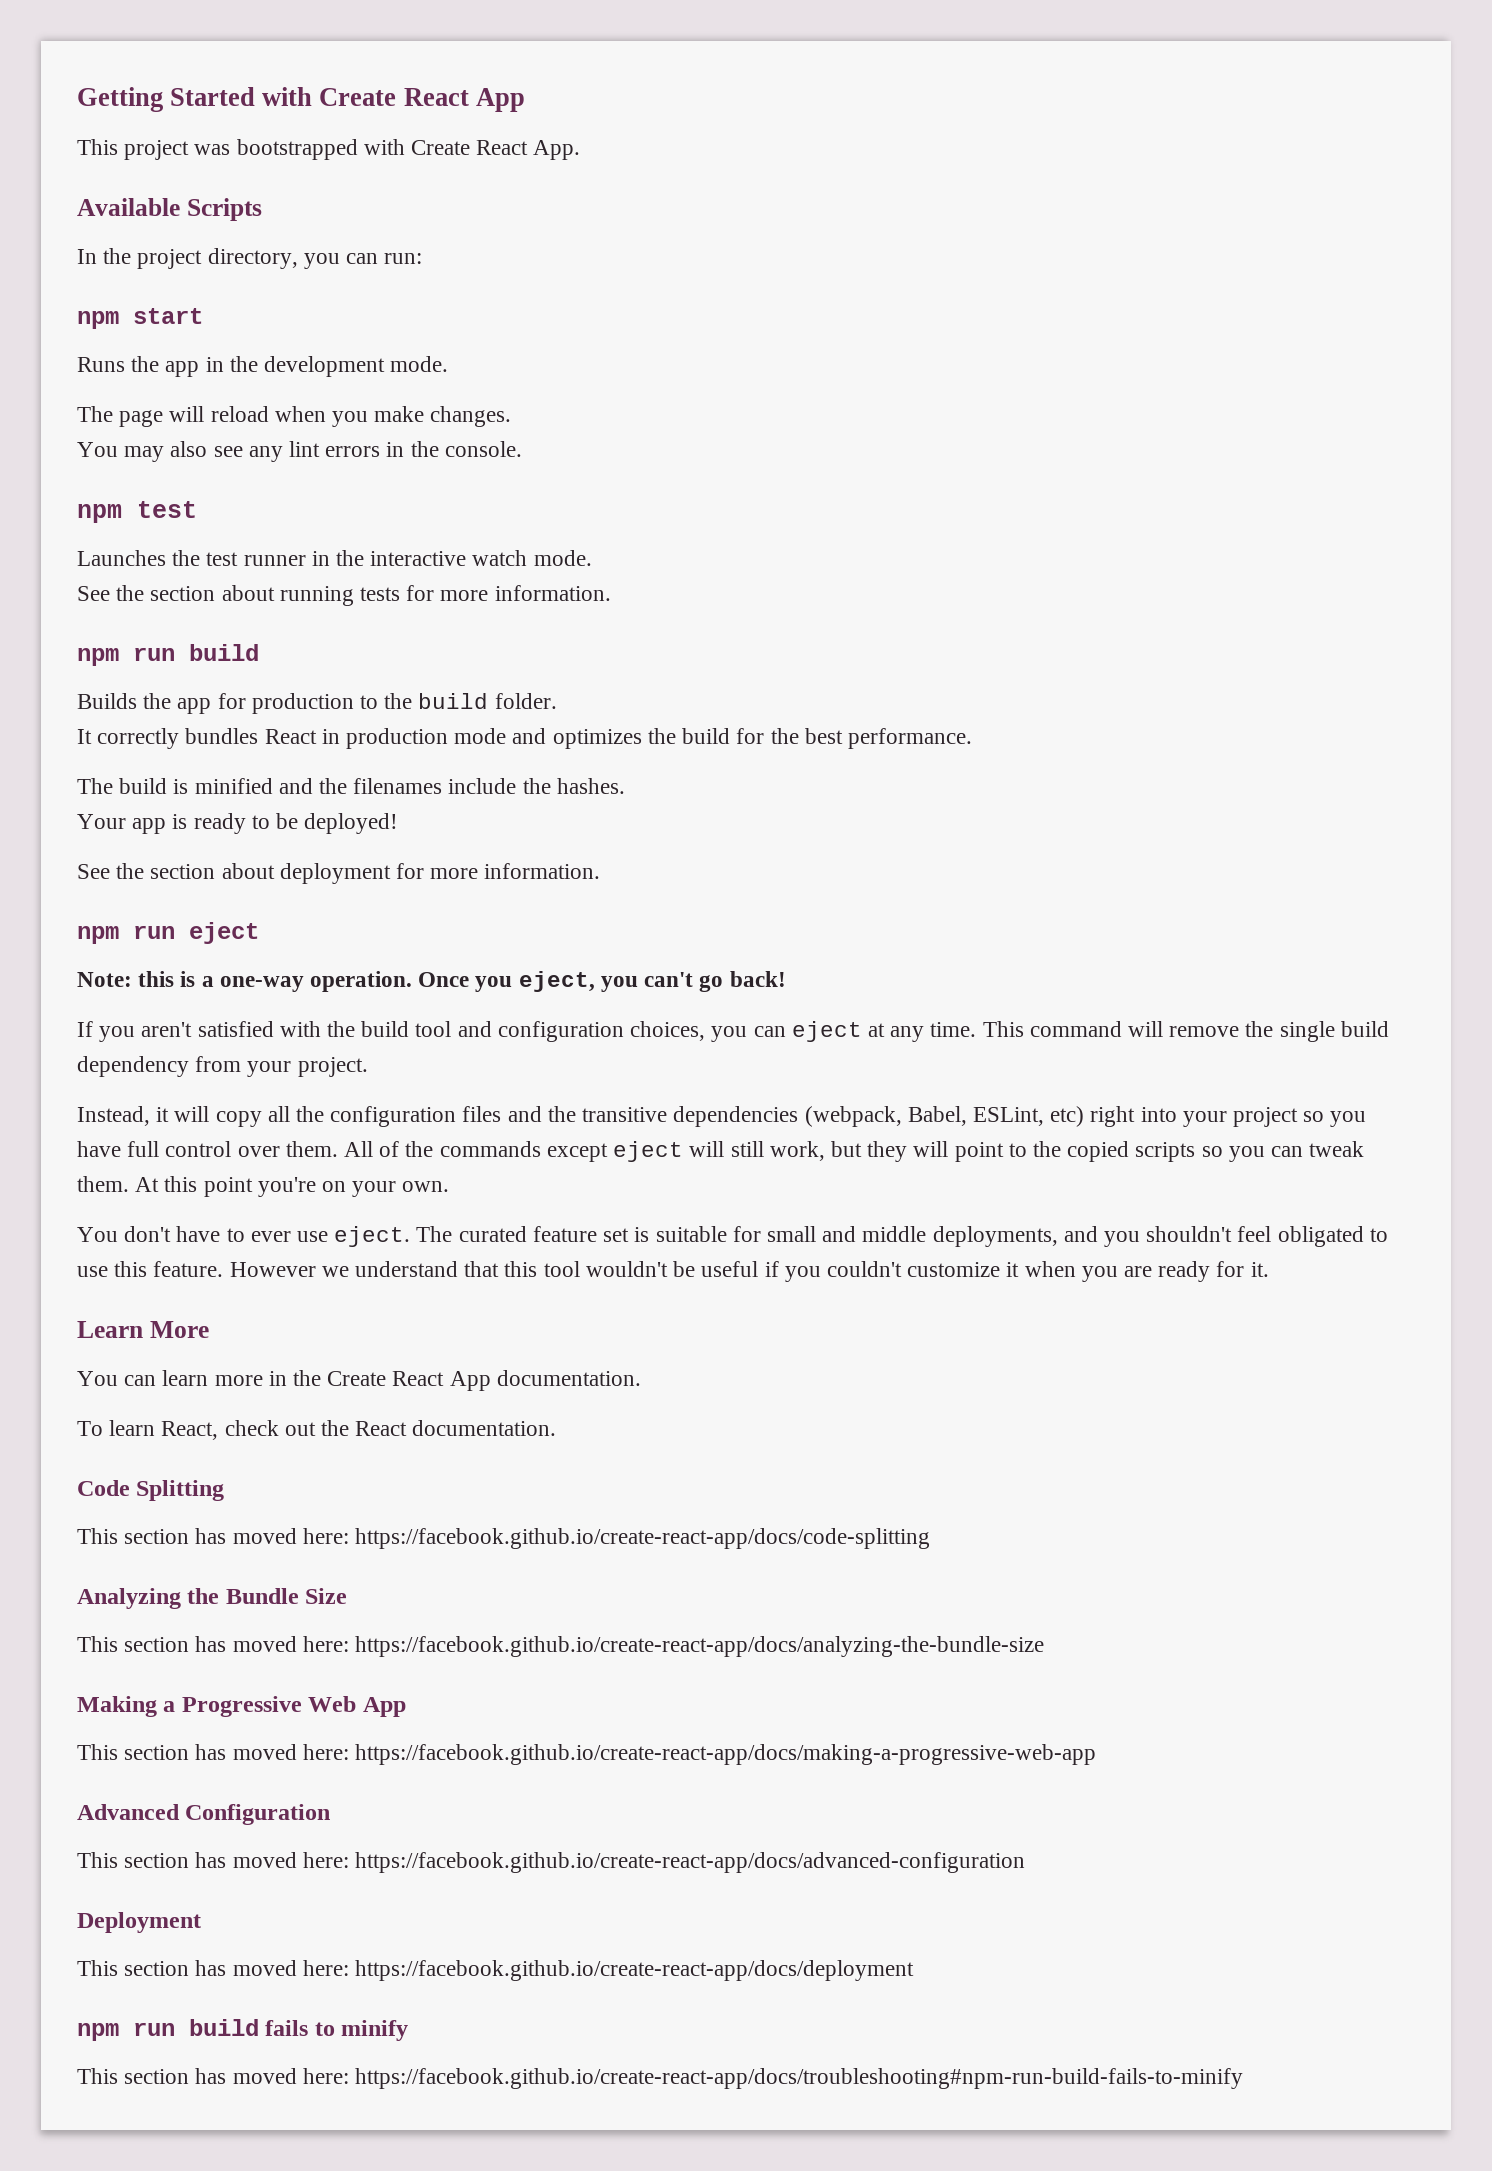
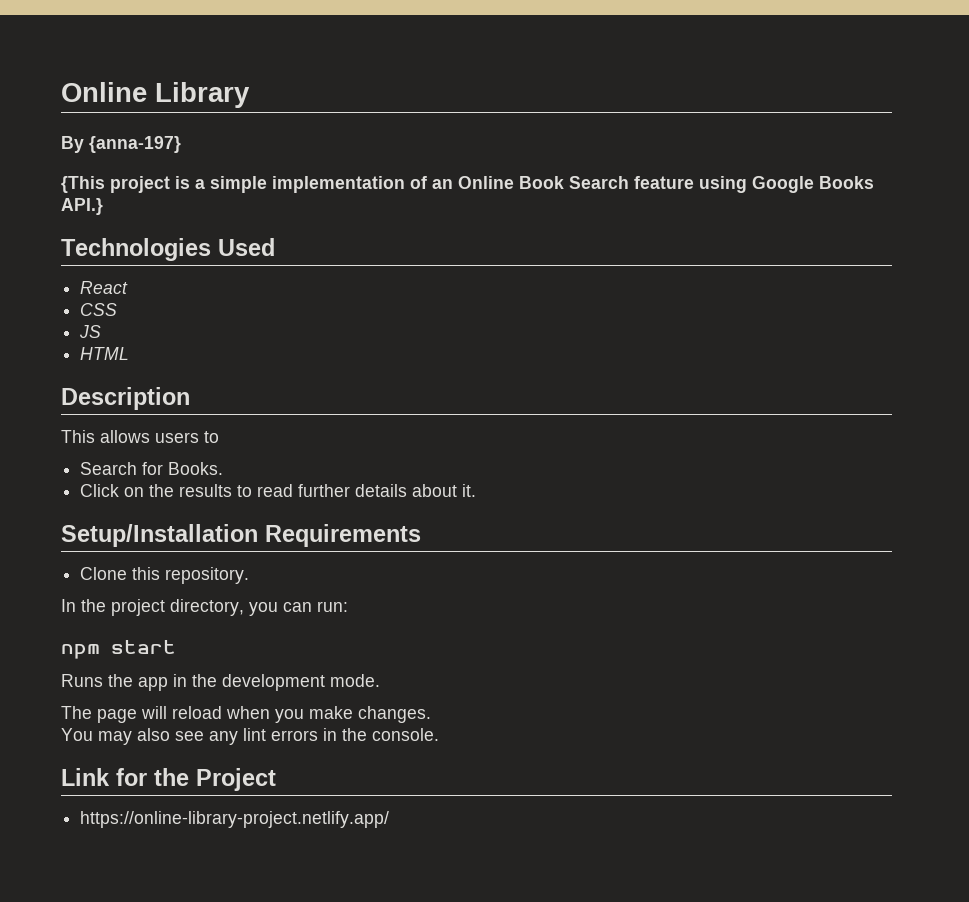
- Getting Started with Create React App
- This project was bootstrapped with Create React App.
- Available Scripts
+ Online Library
+ By {anna-197}
+ {This project is a simple implementation of an Online Book Search feature using Google Books API.}
+ Technologies Used
+ React
+ CSS
+ JS
+ HTML
+ Description
+ This allows users to
+ Search for Books.
+ Click on the results to read further details about it.
+ Setup/Installation Requirements
+ Clone this repository.
- npm test
- Launches the test runner in the interactive watch mode.
- See the section about running tests for more information.
- npm run build
- Builds the app for production to the build folder.
- It correctly bundles React in production mode and optimizes the build for the best performance.
- The build is minified and the filenames include the hashes.
- Your app is ready to be deployed!
- See the section about deployment for more information.
- npm run eject
- Note: this is a one-way operation. Once you eject, you can't go back!
- If you aren't satisfied with the build tool and configuration choices, you can eject at any time. This command will remove the single build dependency from your project.
- Instead, it will copy all the configuration files and the transitive dependencies (webpack, Babel, ESLint, etc) right into your project so you have full control over them. All of the commands except eject will still work, but they will point to the copied scripts so you can tweak them. At this point you're on your own.
- You don't have to ever use eject. The curated feature set is suitable for small and middle deployments, and you shouldn't feel obligated to use this feature. However we understand that this tool wouldn't be useful if you couldn't customize it when you are ready for it.
- Learn More
- You can learn more in the Create React App documentation.
- To learn React, check out the React documentation.
- Code Splitting
- This section has moved here: https://facebook.github.io/create-react-app/docs/code-splitting
- Analyzing the Bundle Size
- This section has moved here: https://facebook.github.io/create-react-app/docs/analyzing-the-bundle-size
- Making a Progressive Web App
- This section has moved here: https://facebook.github.io/create-react-app/docs/making-a-progressive-web-app
- Advanced Configuration
- This section has moved here: https://facebook.github.io/create-react-app/docs/advanced-configuration
- Deployment
- This section has moved here: https://facebook.github.io/create-react-app/docs/deployment
- npm run build fails to minify
- This section has moved here: https://facebook.github.io/create-react-app/docs/troubleshooting#npm-run-build-fails-to-minify
+ Link for the Project
+ https://online-library-project.netlify.app/

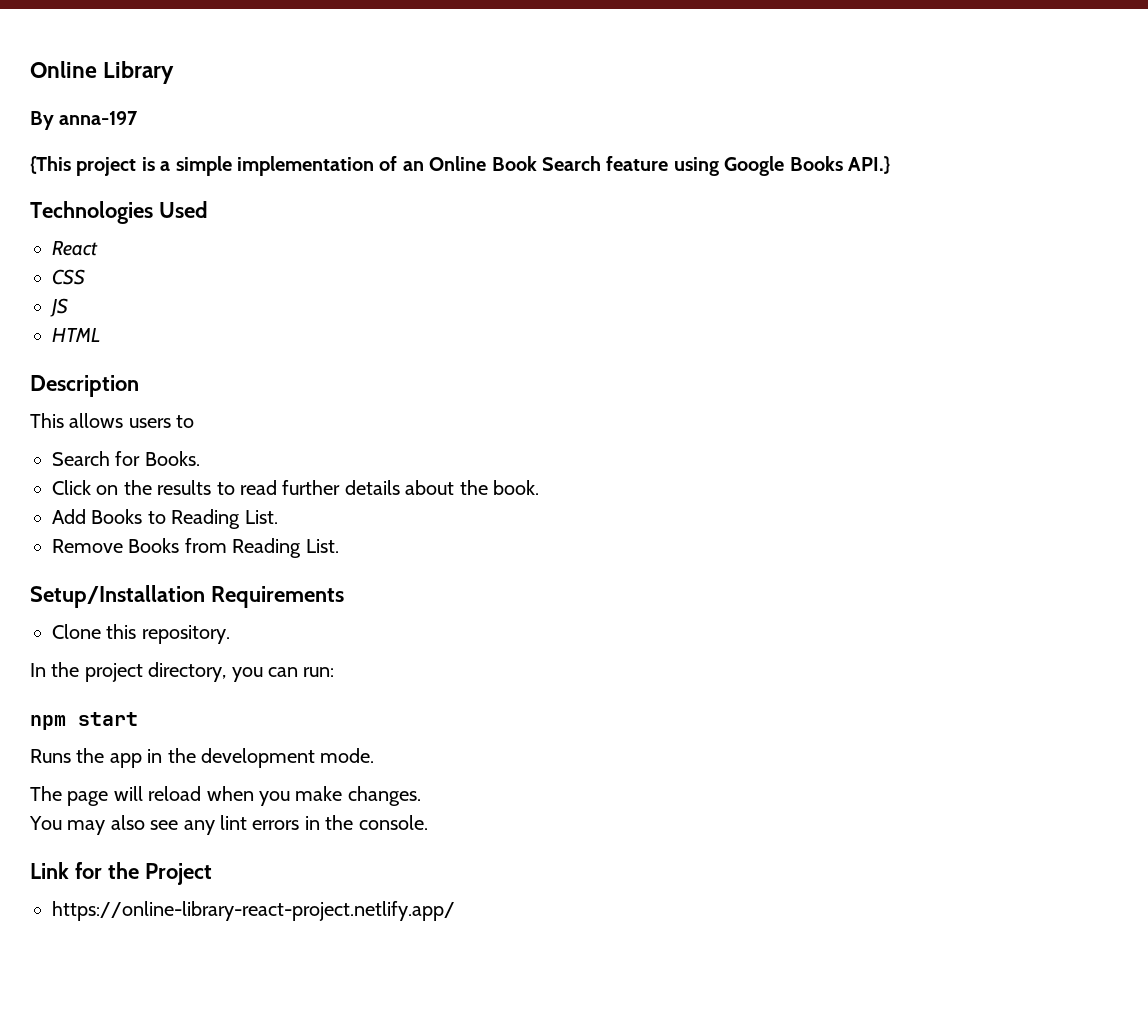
- By {anna-197}
+ By anna-197
- Click on the results to read further details about it.
+ Click on the results to read further details about the book.
+ Add Books to Reading List.
+ Remove Books from Reading List.
- https://online-library-project.netlify.app/
+ https://online-library-react-project.netlify.app/

